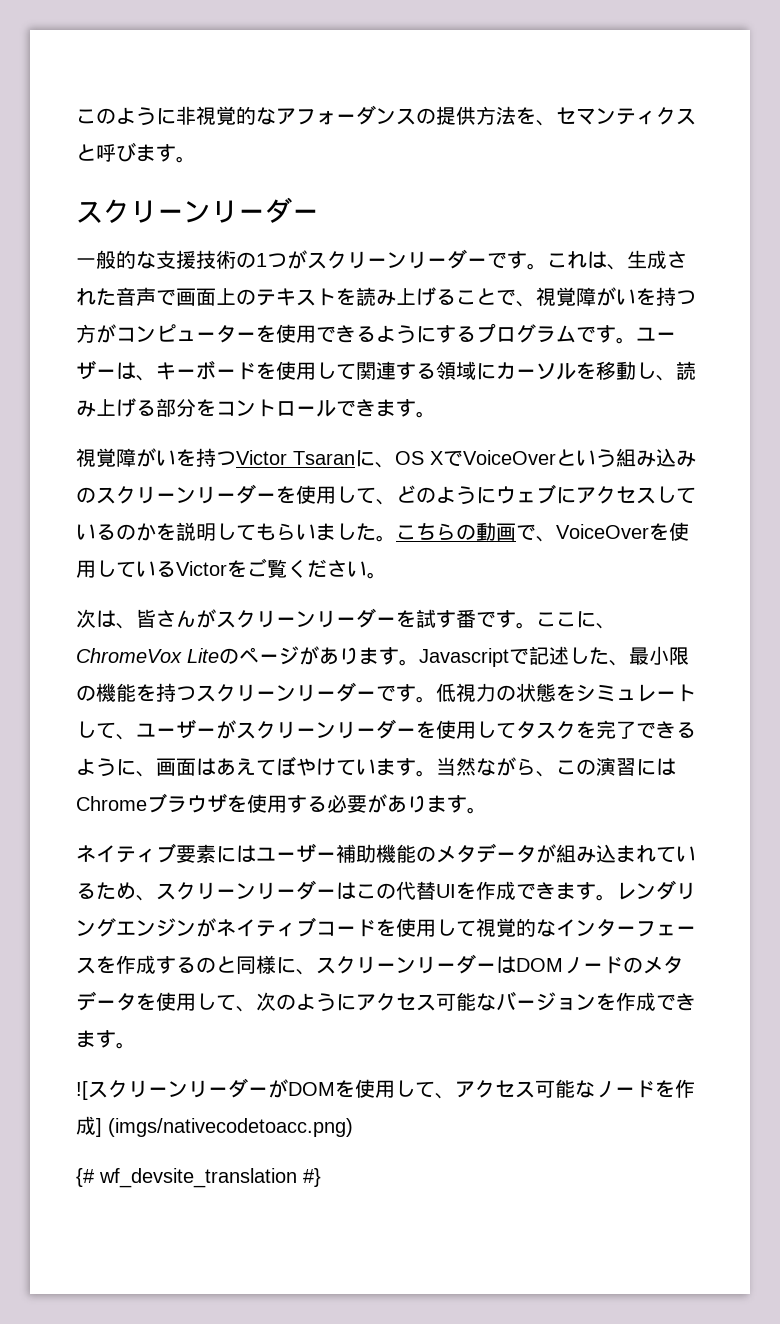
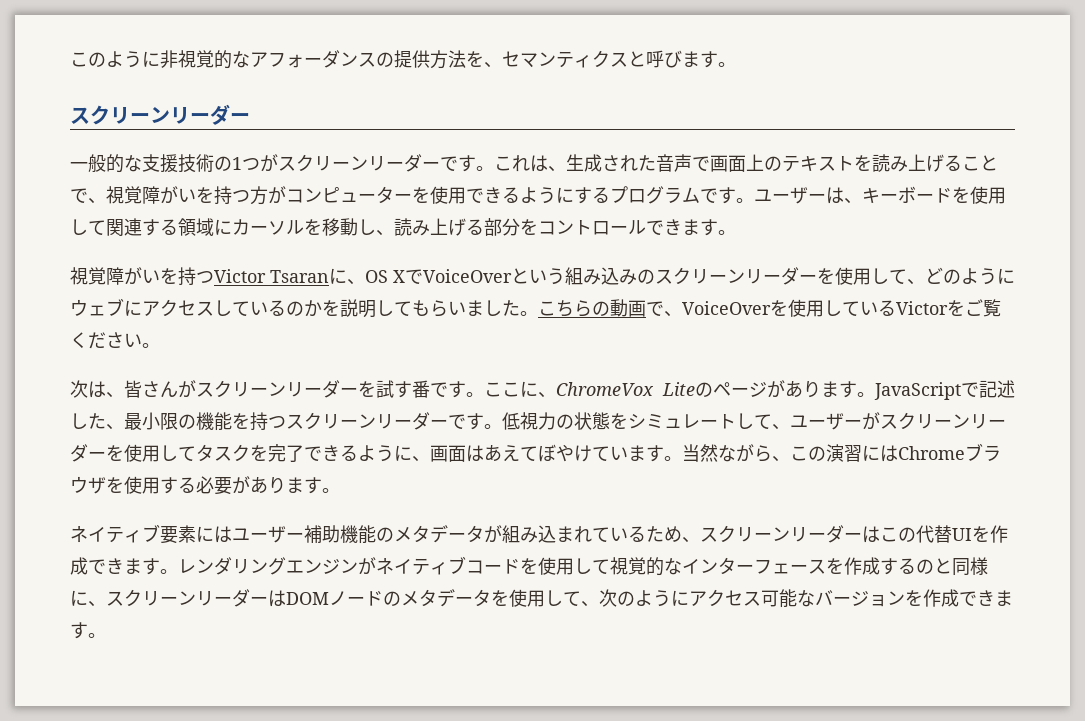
- Javascriptで記述した、最小限の機能を持つスクリーンリーダーです。
+ JavaScriptで記述した、最小限の機能を持つスクリーンリーダーです。
- ![スクリーンリーダーがDOMを使用して、アクセス可能なノードを作成] (imgs/nativecodetoacc.png)
- {# wf_devsite_translation #}

